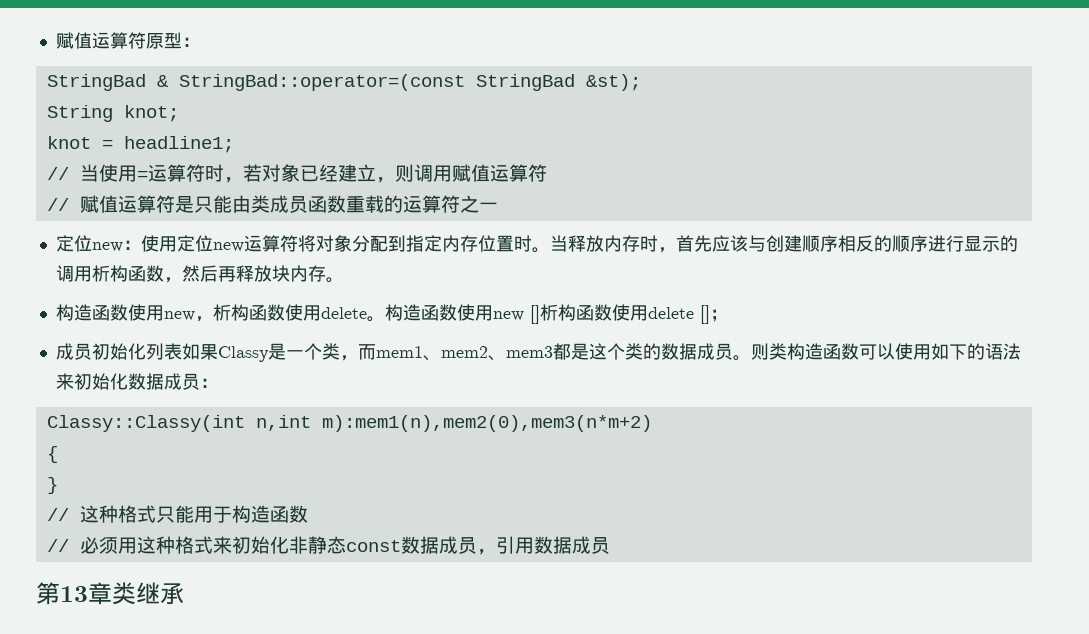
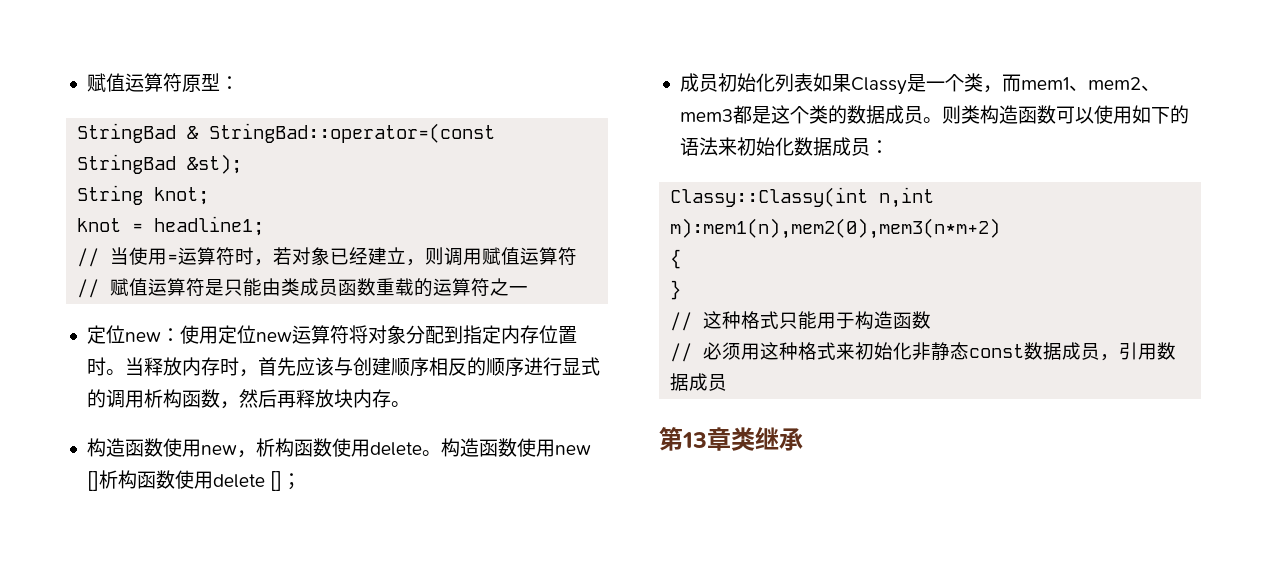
- 当释放内存时，首先应该与创建顺序相反的顺序进行显示的调用析构函数，然后再释放块内存。
+ 当释放内存时，首先应该与创建顺序相反的顺序进行显式的调用析构函数，然后再释放块内存。

